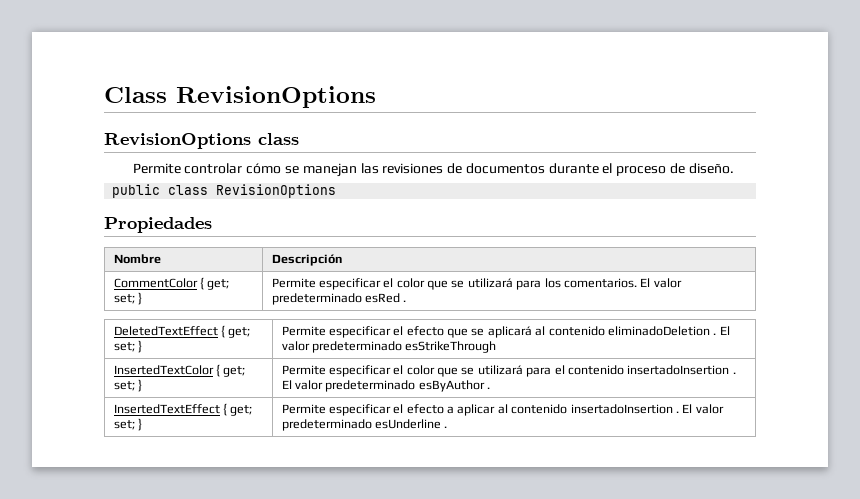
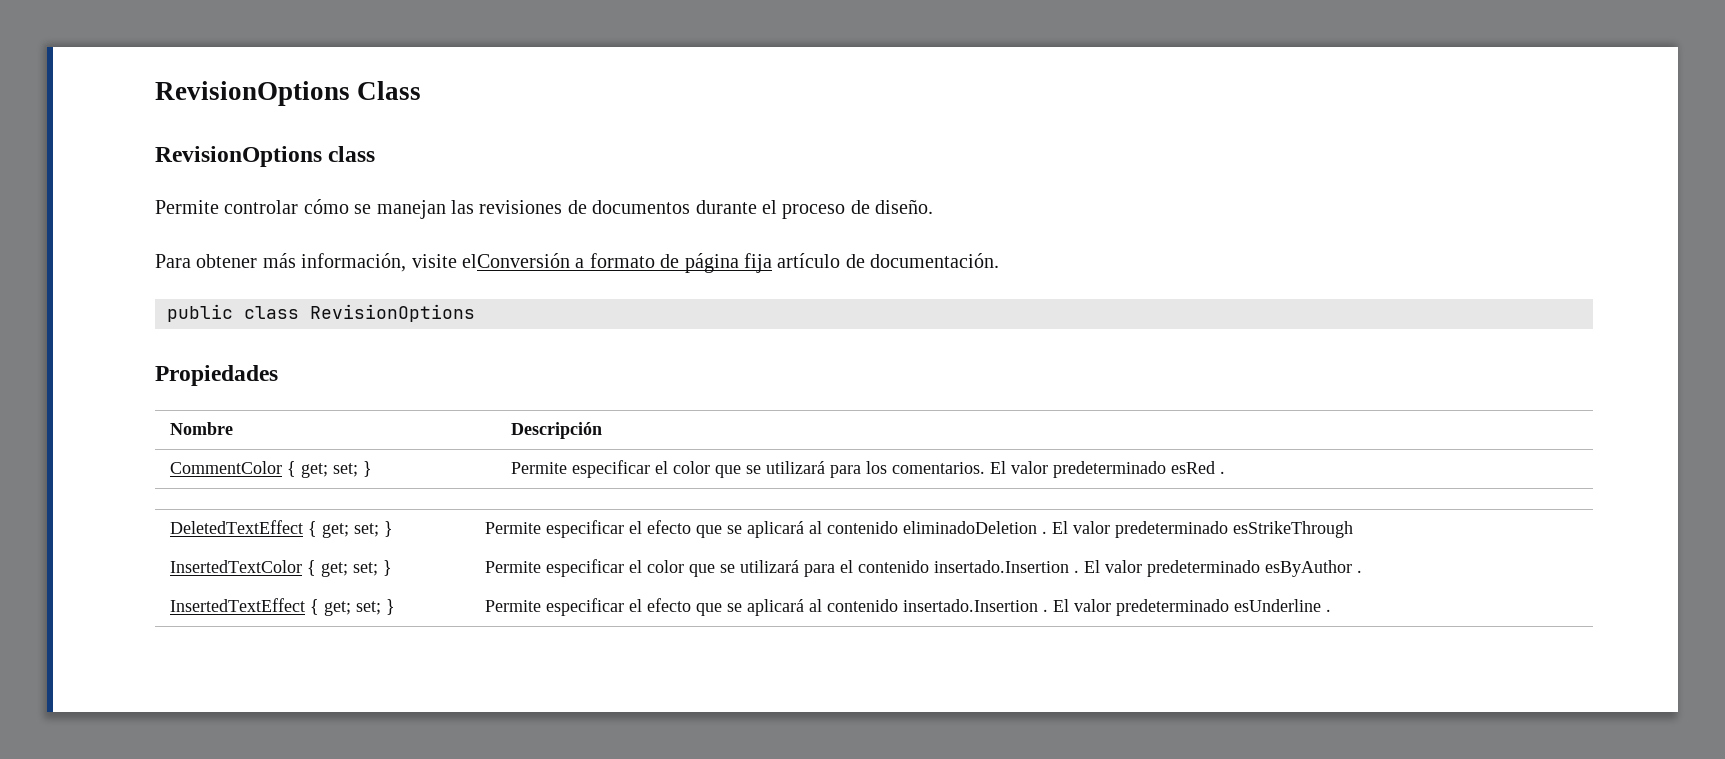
- Class RevisionOptions
+ RevisionOptions Class
+ Para obtener más información, visite elConversión a formato de página fija artículo de documentación.
- InsertedTextColor { get; set; } | Permite especificar el color que se utilizará para el contenido insertadoInsertion . El valor predeterminado esByAuthor .
+ InsertedTextColor { get; set; } | Permite especificar el color que se utilizará para el contenido insertado.Insertion . El valor predeterminado esByAuthor .
- InsertedTextEffect { get; set; } | Permite especificar el efecto a aplicar al contenido insertadoInsertion . El valor predeterminado esUnderline .
+ InsertedTextEffect { get; set; } | Permite especificar el efecto que se aplicará al contenido insertado.Insertion . El valor predeterminado esUnderline .

